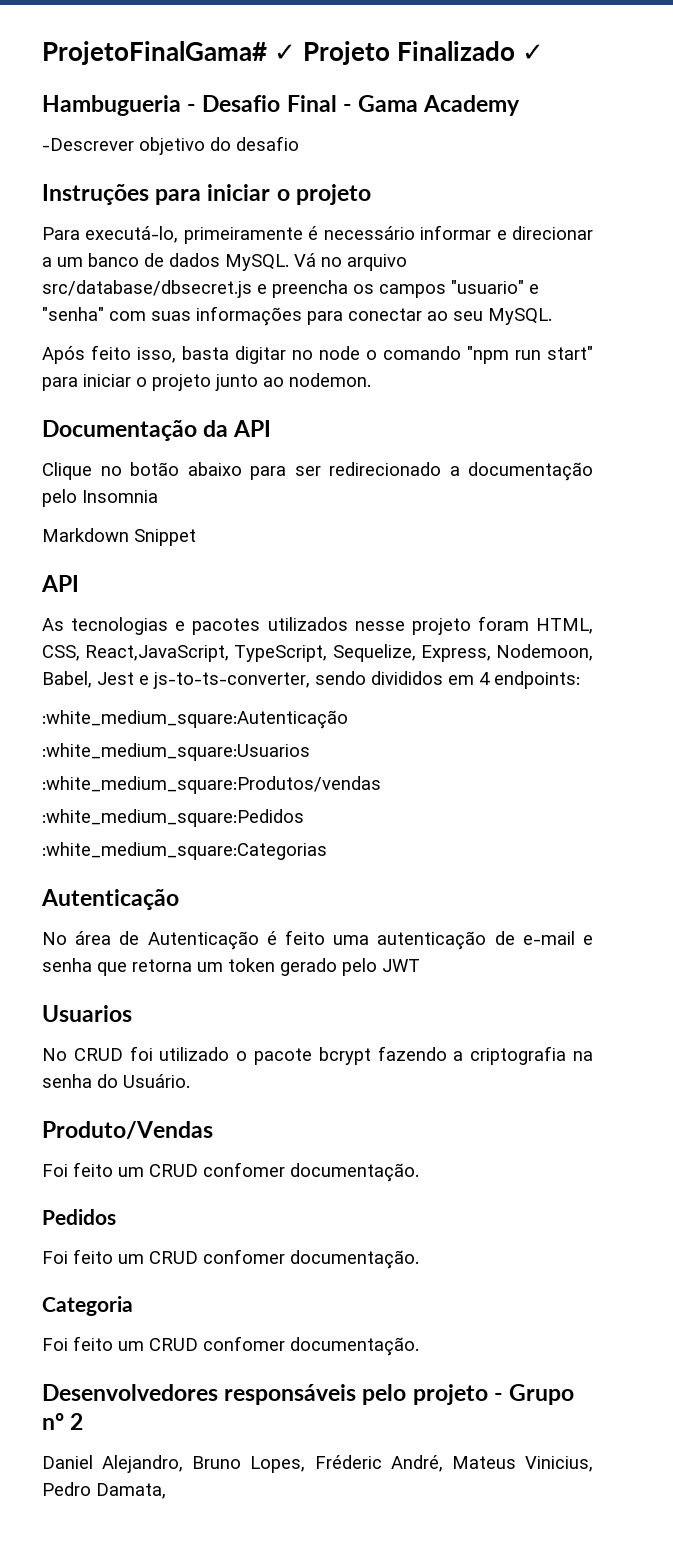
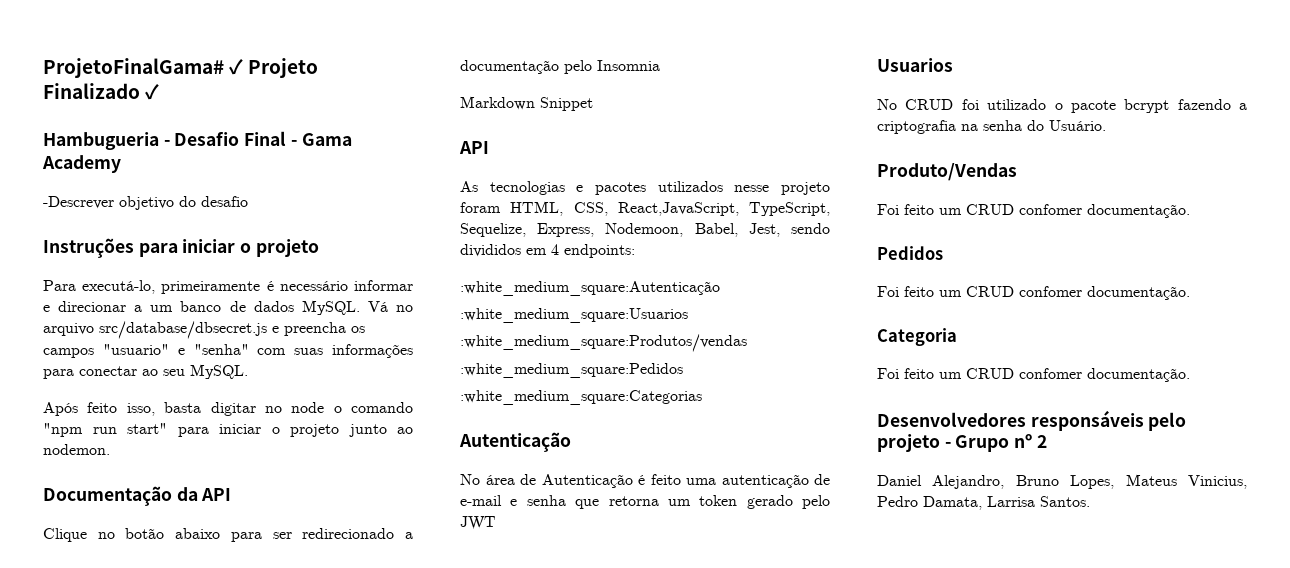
- As tecnologias e pacotes utilizados nesse projeto foram HTML, CSS, React,JavaScript, TypeScript, Sequelize, Express, Nodemoon, Babel, Jest e js-to-ts-converter, sendo divididos em 4 endpoints:
+ As tecnologias e pacotes utilizados nesse projeto foram HTML, CSS, React,JavaScript, TypeScript, Sequelize, Express, Nodemoon, Babel, Jest, sendo divididos em 4 endpoints:
- Daniel Alejandro, Bruno Lopes, Fréderic André, Mateus Vinicius, Pedro Damata,
+ Daniel Alejandro, Bruno Lopes, Mateus Vinicius, Pedro Damata, Larrisa Santos.

